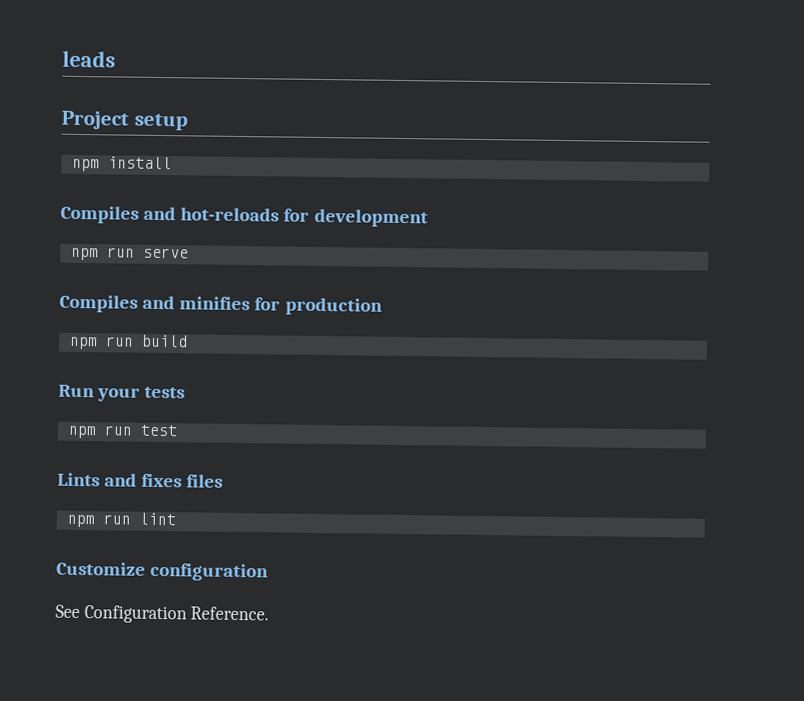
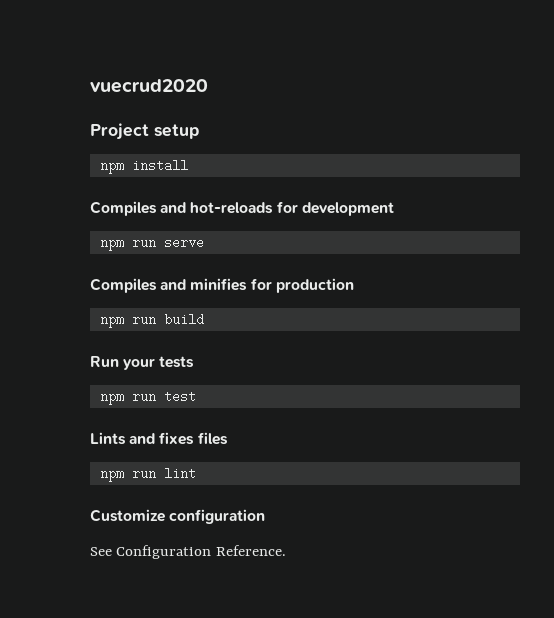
- leads
+ vuecrud2020

